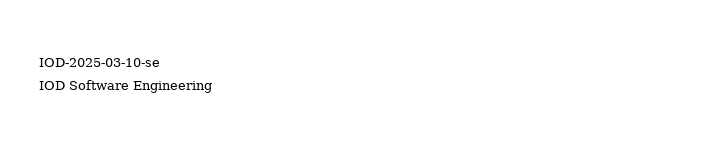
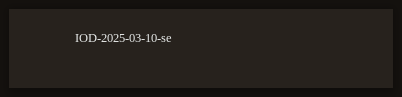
- IOD Software Engineering

